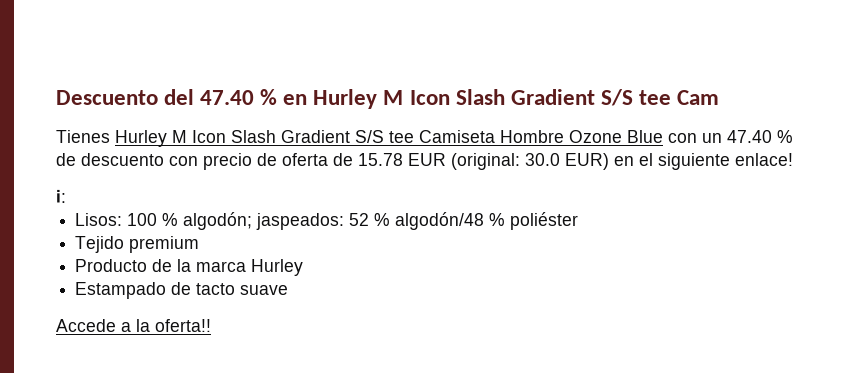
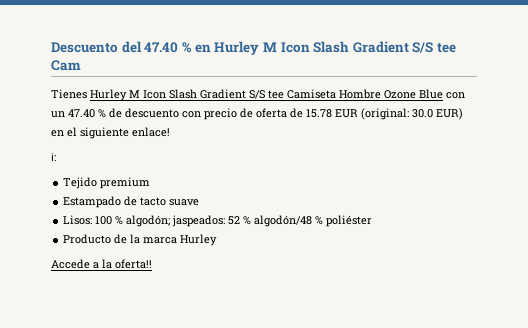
+ Tejido premium
+ Estampado de tacto suave
- Tejido premium
- Estampado de tacto suave

